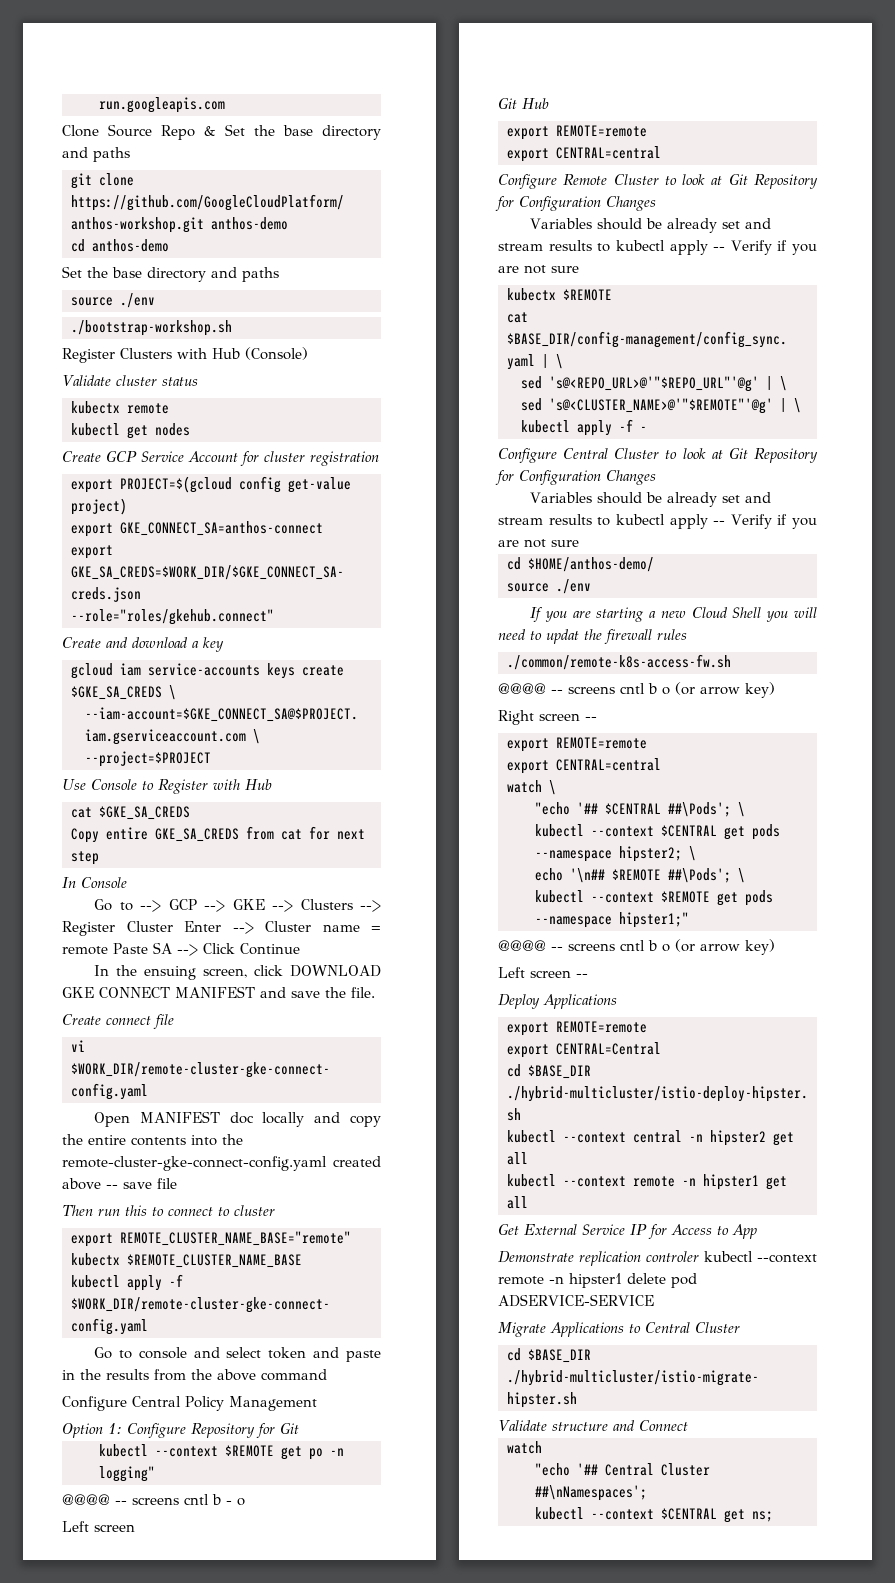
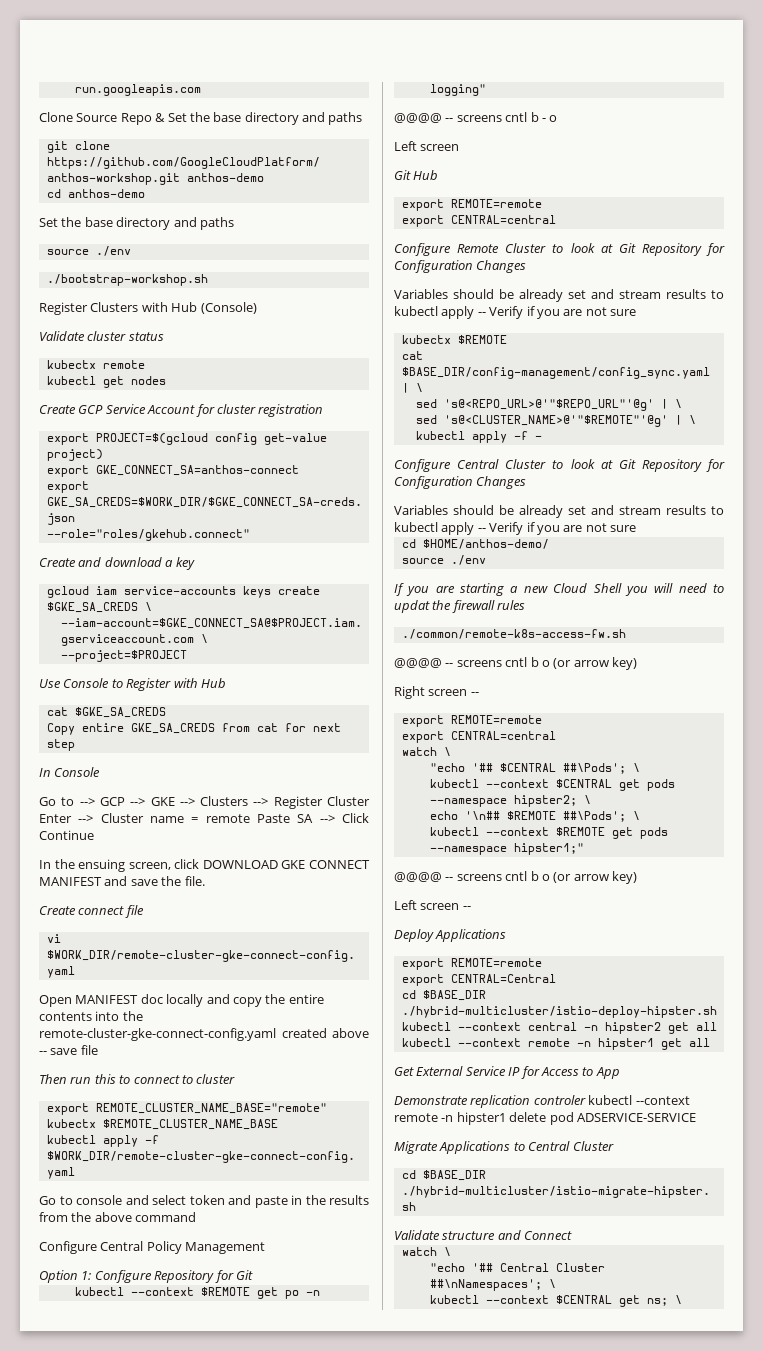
  Validate structure and Connect
- watch
+ watch \
- "echo '## Central Cluster ##\nNamespaces';
+ "echo '## Central Cluster ##\nNamespaces'; \
- kubectl --context $CENTRAL get ns;
+ kubectl --context $CENTRAL get ns; \

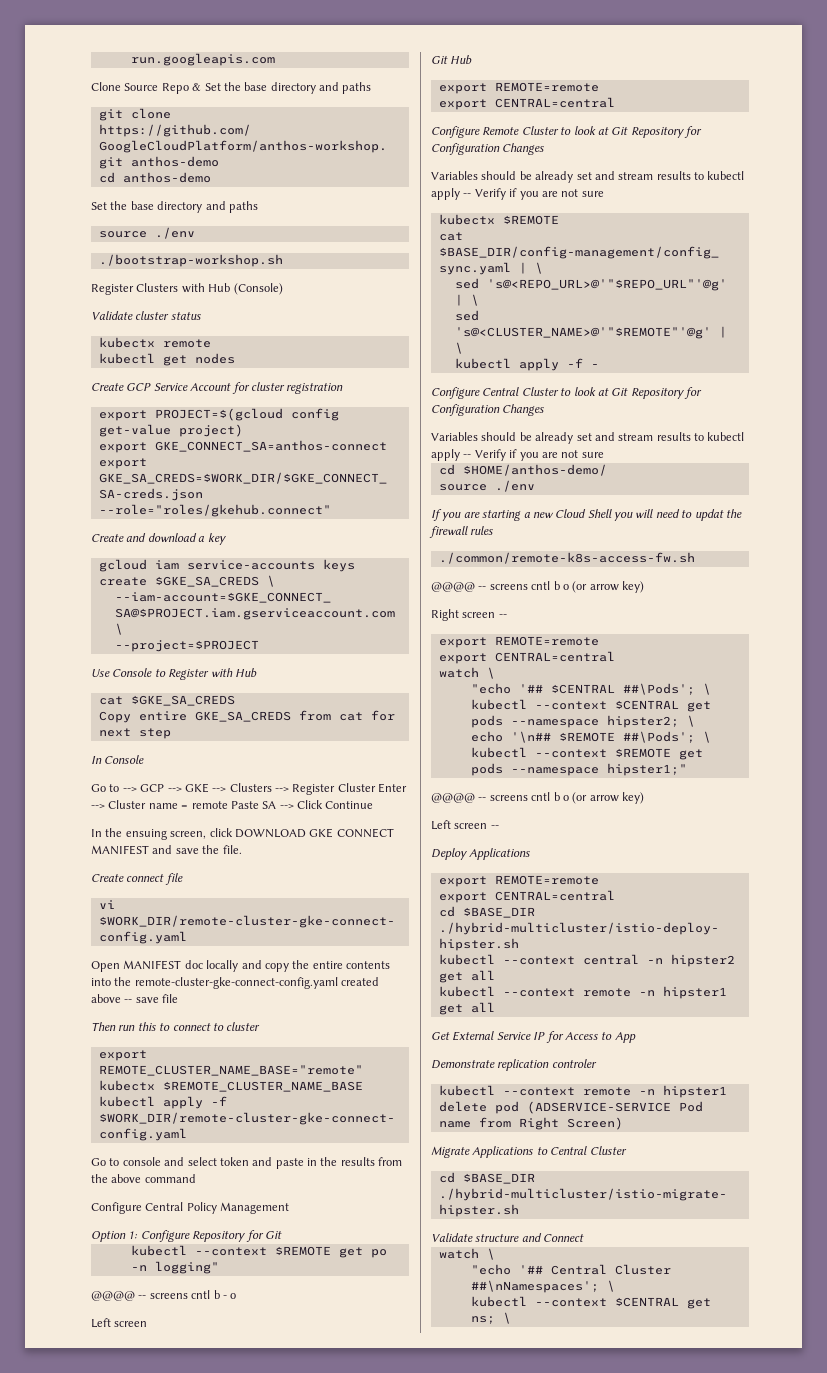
  Deploy Applications
  export REMOTE=remote
- export CENTRAL=Central
+ export CENTRAL=central
- Demonstrate replication controler kubectl --context remote -n hipster1 delete pod ADSERVICE-SERVICE
+ Demonstrate replication controler
+ kubectl --context remote -n hipster1 delete pod (ADSERVICE-SERVICE Pod name from Right Screen)

